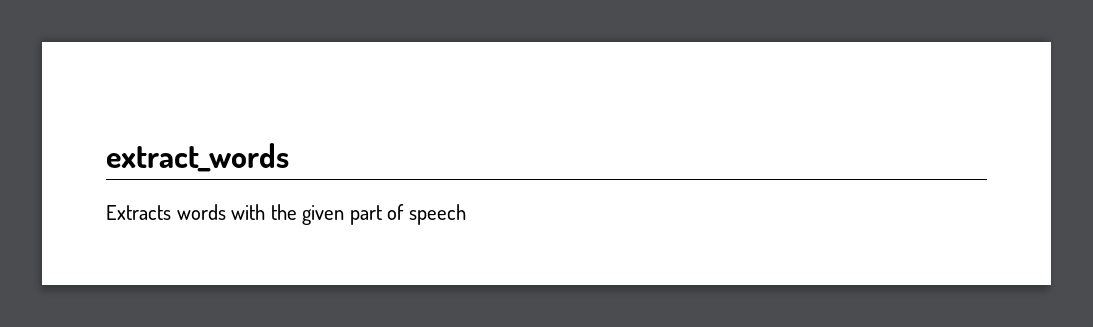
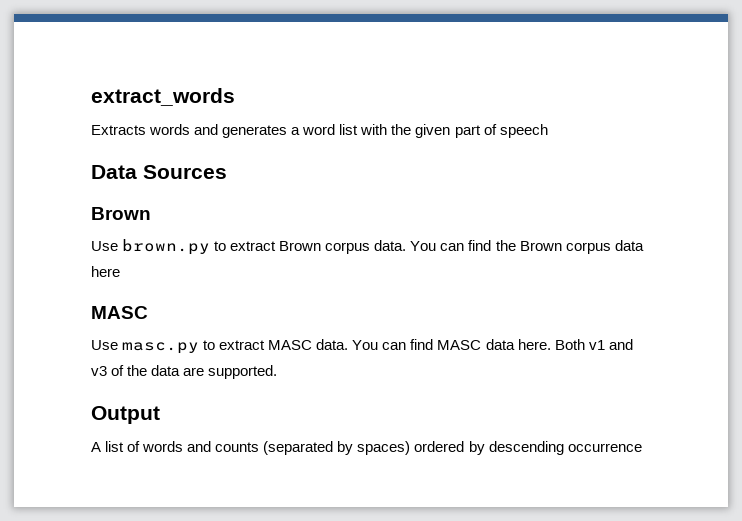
- Extracts words with the given part of speech
+ Extracts words and generates a word list with the given part of speech
+ Data Sources
+ Brown
+ Use brown.py to extract Brown corpus data. You can find the Brown corpus data here
+ MASC
+ Use masc.py to extract MASC data. You can find MASC data here. Both v1 and v3 of the data are supported.
+ Output
+ A list of words and counts (separated by spaces) ordered by descending occurrence

